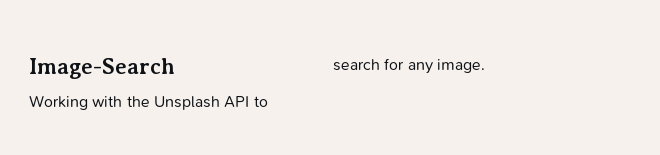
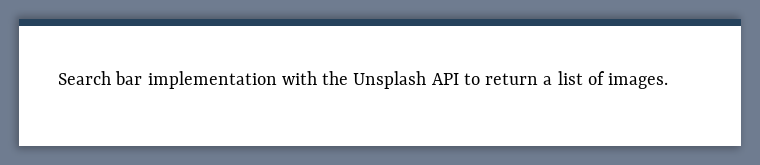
- Image-Search
- Working with the Unsplash API to search for any image.
+ Search bar implementation with the Unsplash API to return a list of images.

